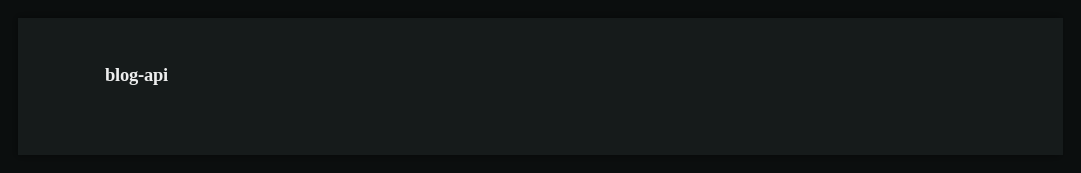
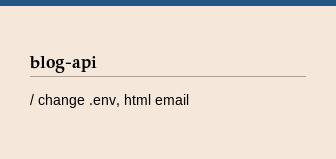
+ / change .env, html email

